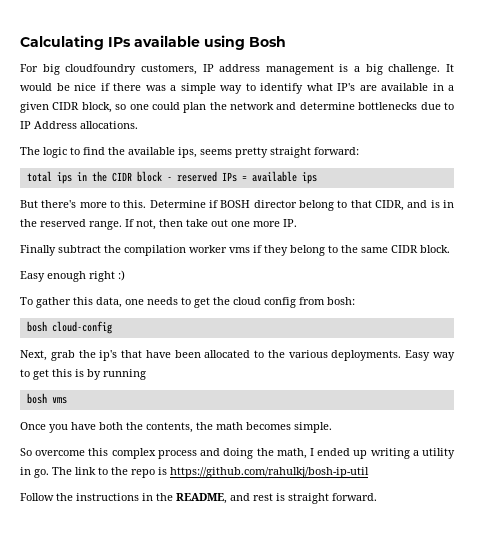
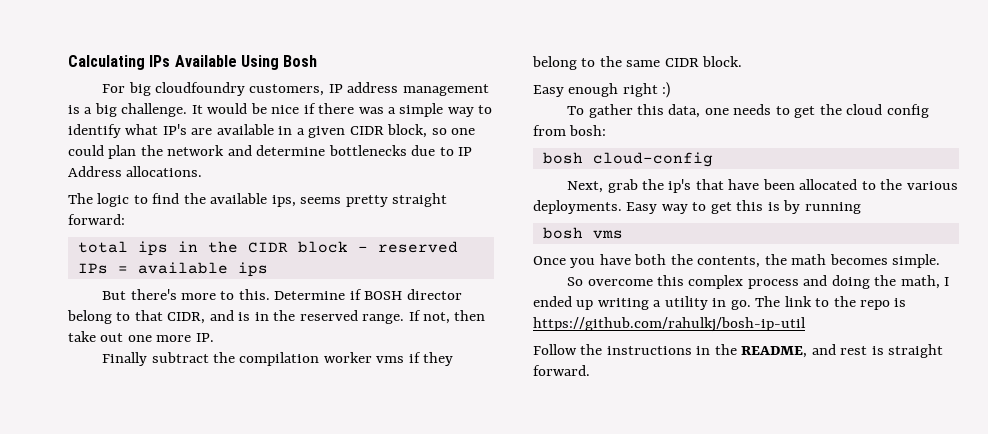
- Calculating IPs available using Bosh
+ Calculating IPs Available Using Bosh

